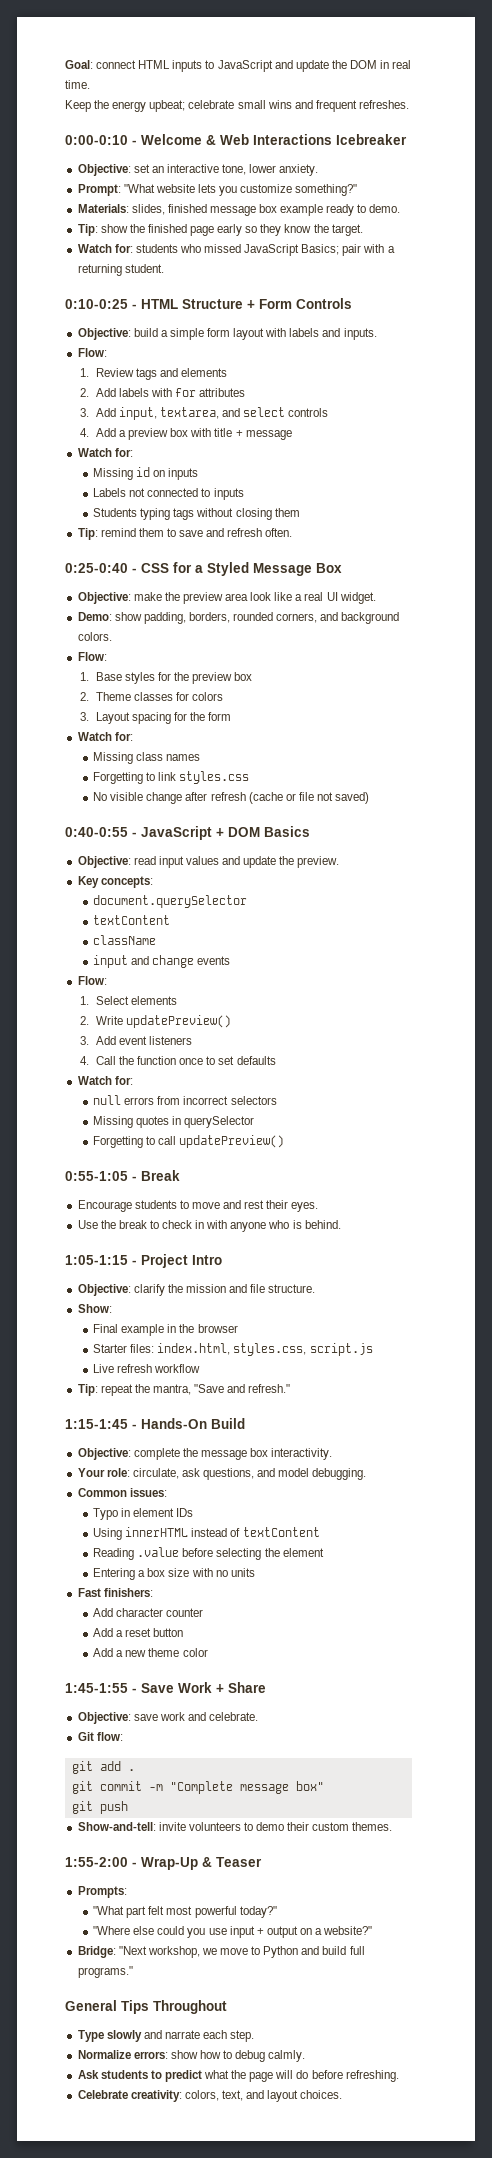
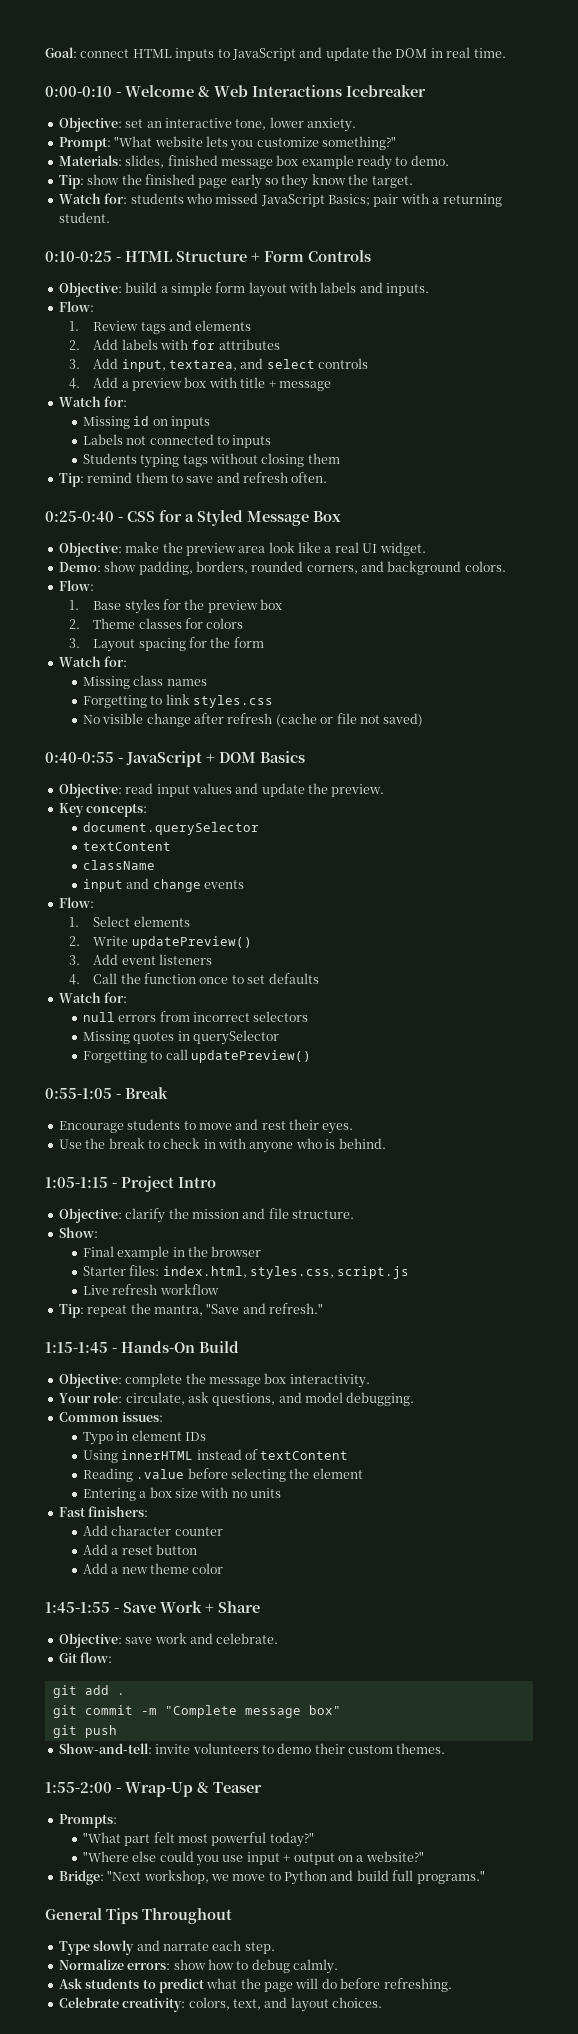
- Keep the energy upbeat; celebrate small wins and frequent refreshes.

